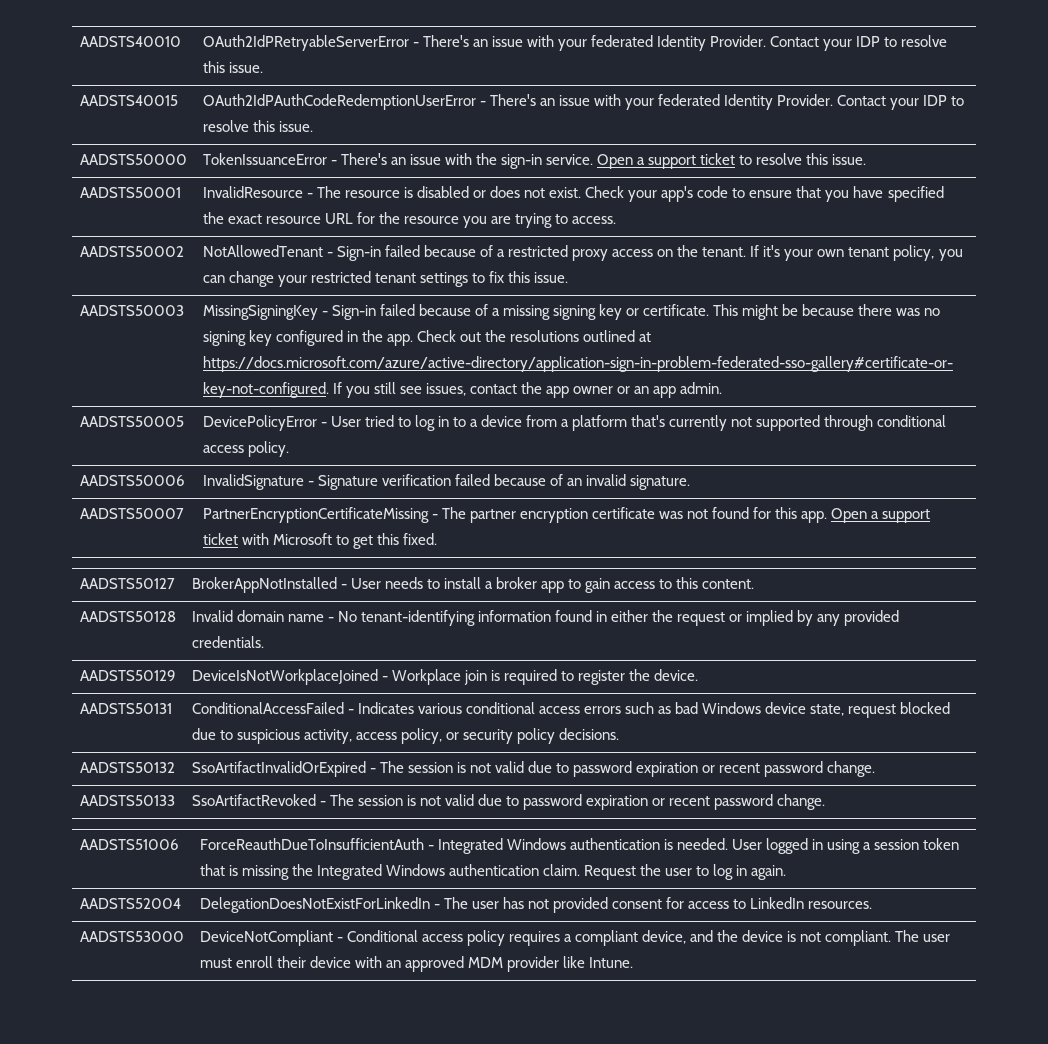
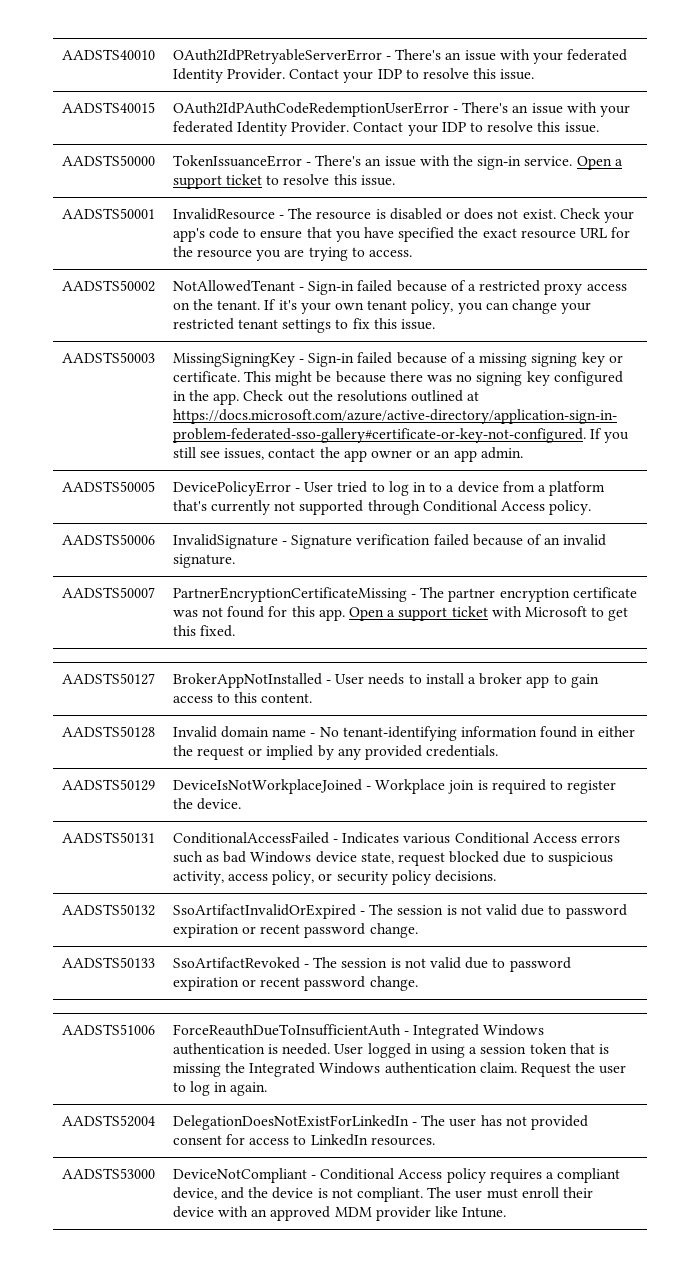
- AADSTS50005 | DevicePolicyError - User tried to log in to a device from a platform that's currently not supported through conditional access policy.
+ AADSTS50005 | DevicePolicyError - User tried to log in to a device from a platform that's currently not supported through Conditional Access policy.
- AADSTS50131 | ConditionalAccessFailed - Indicates various conditional access errors such as bad Windows device state, request blocked due to suspicious activity, access policy, or security policy decisions.
+ AADSTS50131 | ConditionalAccessFailed - Indicates various Conditional Access errors such as bad Windows device state, request blocked due to suspicious activity, access policy, or security policy decisions.
- AADSTS53000 | DeviceNotCompliant - Conditional access policy requires a compliant device, and the device is not compliant. The user must enroll their device with an approved MDM provider like Intune.
+ AADSTS53000 | DeviceNotCompliant - Conditional Access policy requires a compliant device, and the device is not compliant. The user must enroll their device with an approved MDM provider like Intune.

